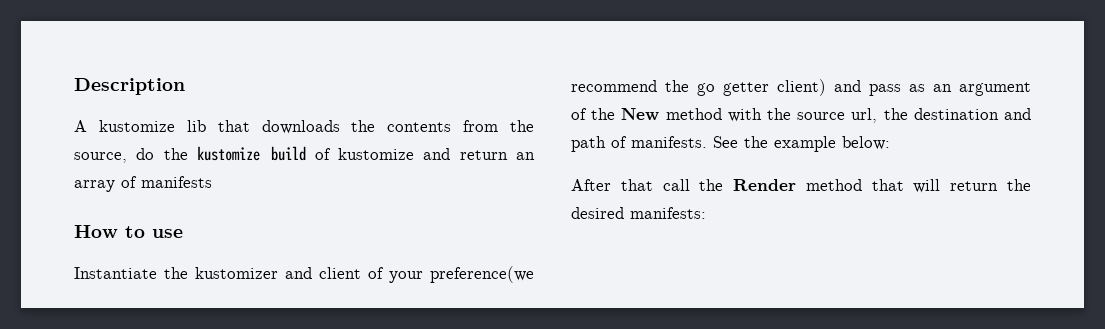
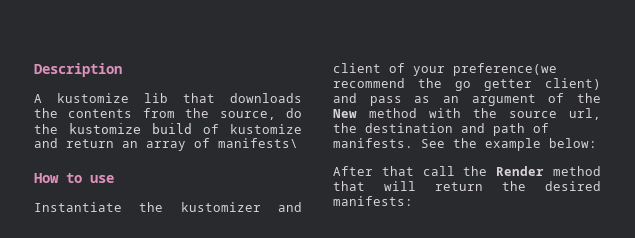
- A kustomize lib that downloads the contents from the source, do the kustomize build of kustomize and return an array of manifests
+ A kustomize lib that downloads the contents from the source, do the kustomize build of kustomize and return an array of manifests\

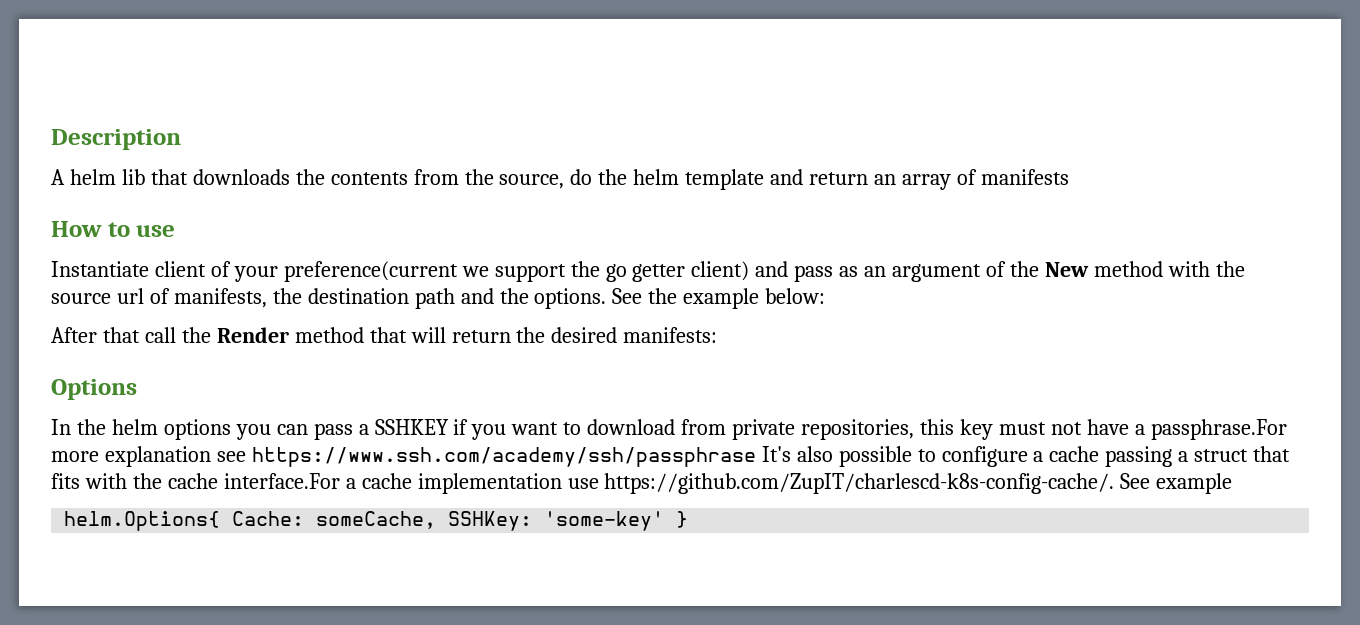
- A kustomize lib that downloads the contents from the source, do the kustomize build of kustomize and return an array of manifests\
+ A helm lib that downloads the contents from the source, do the helm template and return an array of manifests
- Instantiate the kustomizer and client of your preference(we recommend the go getter client) and pass as an argument of the New method with the source url, the destination and path of manifests.
+ Instantiate client of your preference(current we support the go getter client) and pass as an argument of the New method with the source url of manifests, the destination path and the options.
+ Options
+ In the helm options you can pass a SSHKEY if you want to download from private repositories, this key must not have a passphrase.For more explanation see https://www.ssh.com/academy/ssh/passphrase It's also possible to configure a cache passing a struct that fits with the cache interface.For a cache implementation use https://github.com/ZupIT/charlescd-k8s-config-cache/. See example
+ helm.Options{ Cache: someCache, SSHKey: 'some-key' }

